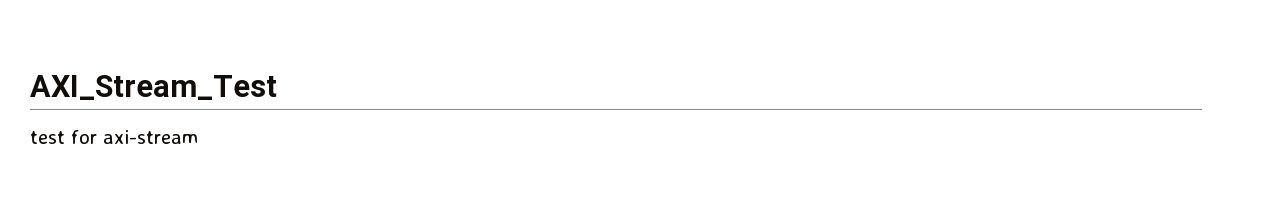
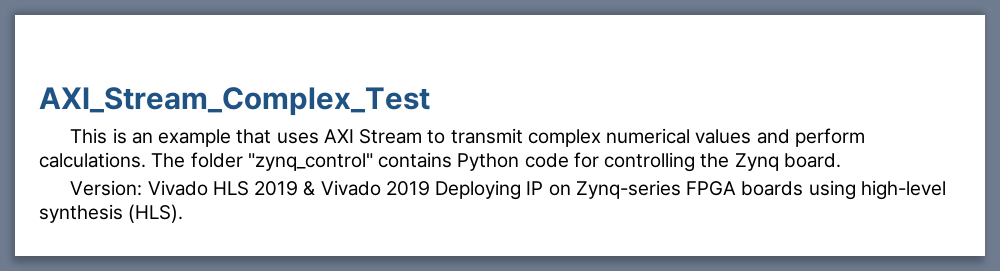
- AXI_Stream_Test
- test for axi-stream
+ AXI_Stream_Complex_Test
+ This is an example that uses AXI Stream to transmit complex numerical values and perform calculations. The folder "zynq_control" contains Python code for controlling the Zynq board.
+ Version: Vivado HLS 2019 & Vivado 2019 Deploying IP on Zynq-series FPGA boards using high-level synthesis (HLS).

